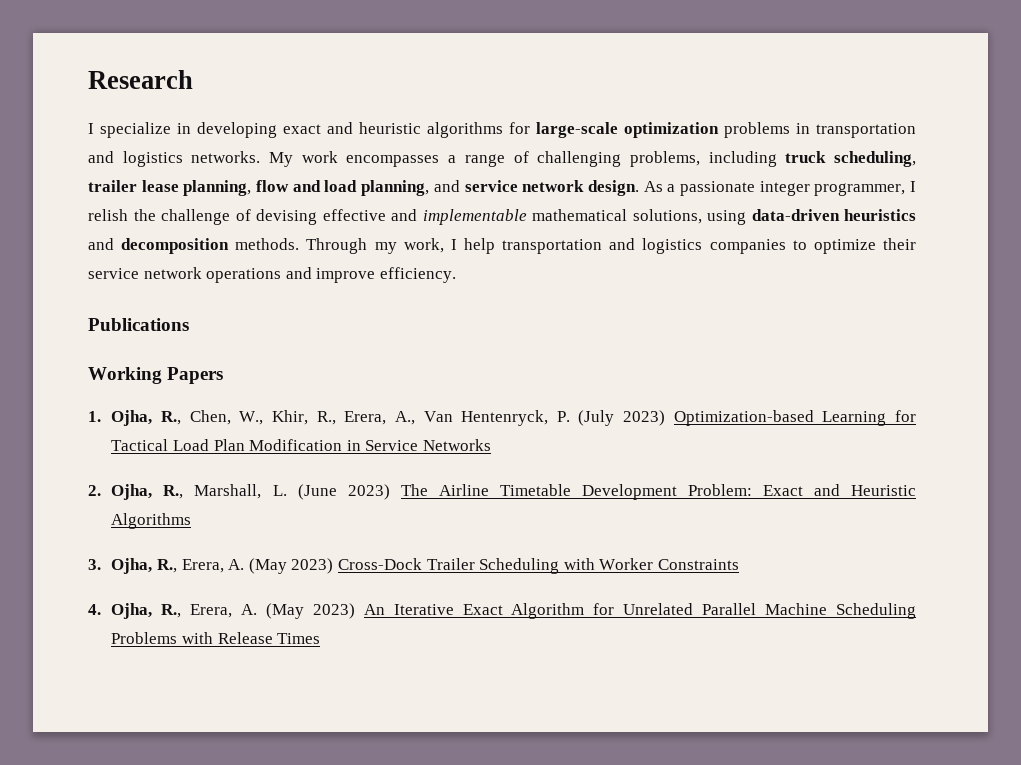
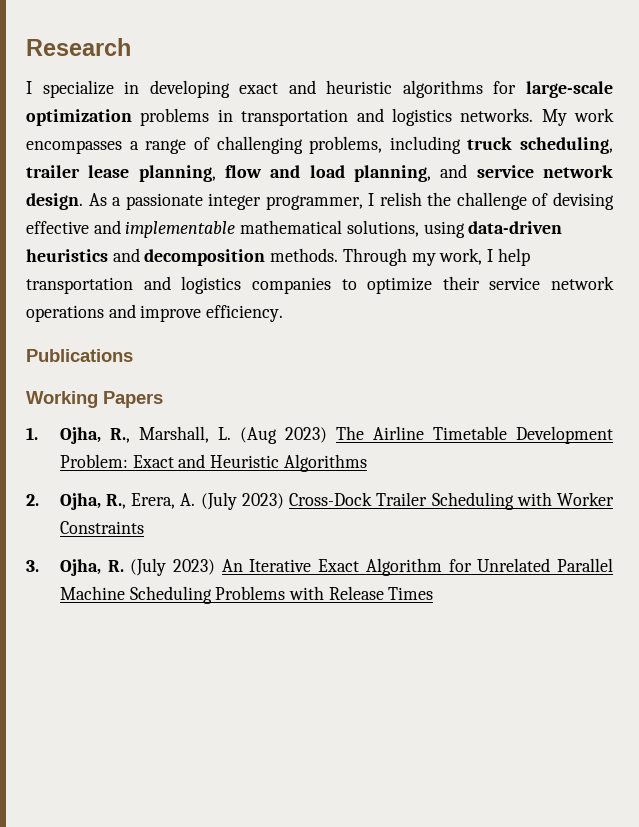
- 1. Ojha, R., Chen, W., Khir, R., Erera, A., Van Hentenryck, P. (July 2023) Optimization-based Learning for Tactical Load Plan Modification in Service Networks
- 2. Ojha, R., Marshall, L. (June 2023) The Airline Timetable Development Problem: Exact and Heuristic Algorithms
+ 1. Ojha, R., Marshall, L. (Aug 2023) The Airline Timetable Development Problem: Exact and Heuristic Algorithms
- 3. Ojha, R., Erera, A. (May 2023) Cross-Dock Trailer Scheduling with Worker Constraints
+ 2. Ojha, R., Erera, A. (July 2023) Cross-Dock Trailer Scheduling with Worker Constraints
- 4. Ojha, R., Erera, A. (May 2023) An Iterative Exact Algorithm for Unrelated Parallel Machine Scheduling Problems with Release Times
+ 3. Ojha, R. (July 2023) An Iterative Exact Algorithm for Unrelated Parallel Machine Scheduling Problems with Release Times

